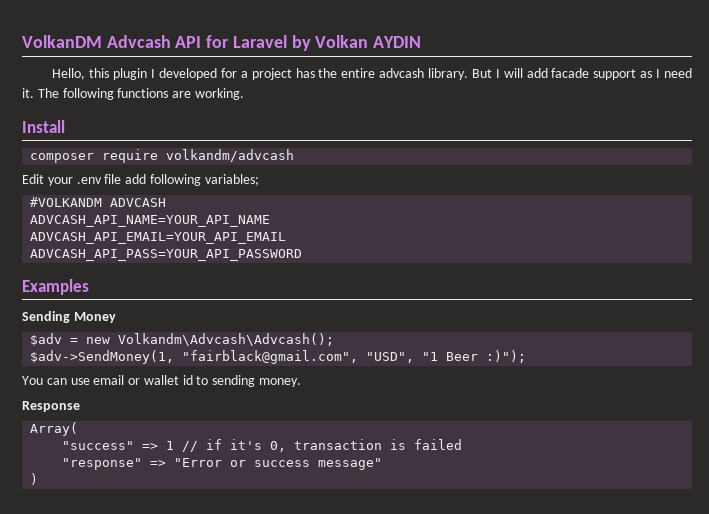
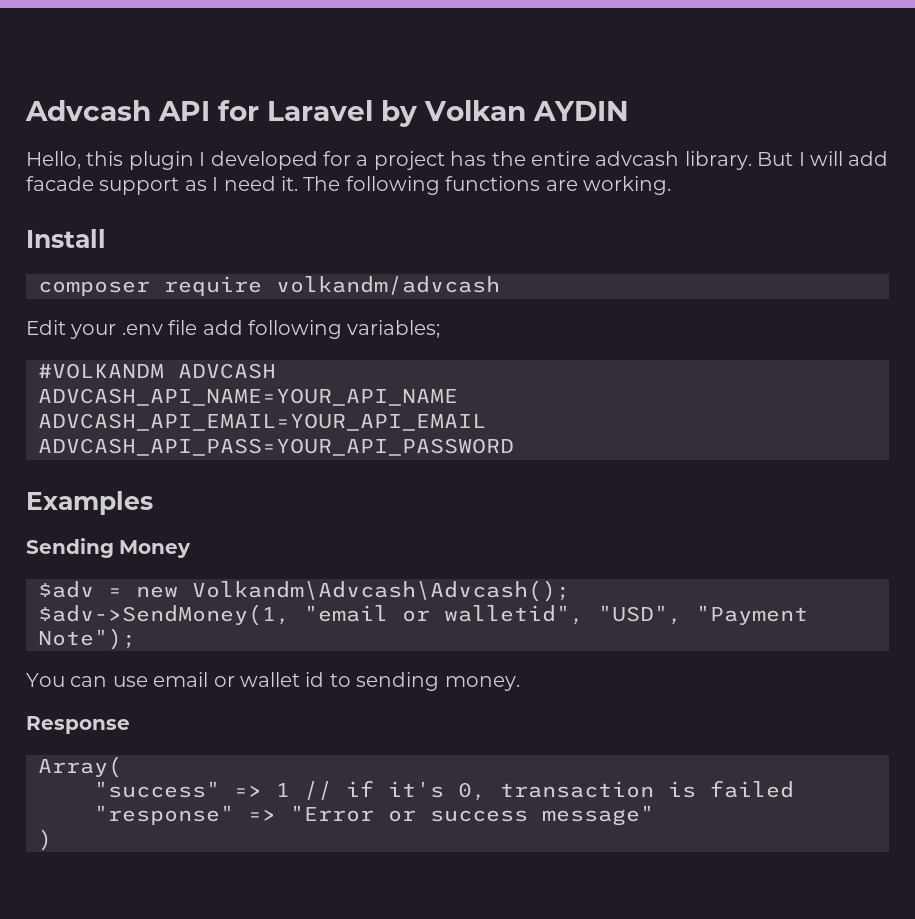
- VolkanDM Advcash API for Laravel by Volkan AYDIN
+ Advcash API for Laravel by Volkan AYDIN
- $adv->SendMoney(1, "fairblack@gmail.com", "USD", "1 Beer :)");
+ $adv->SendMoney(1, "email or walletid", "USD", "Payment Note");

